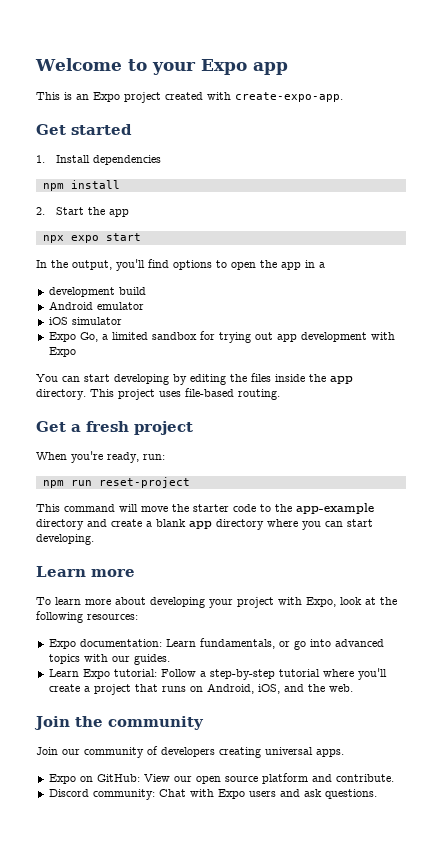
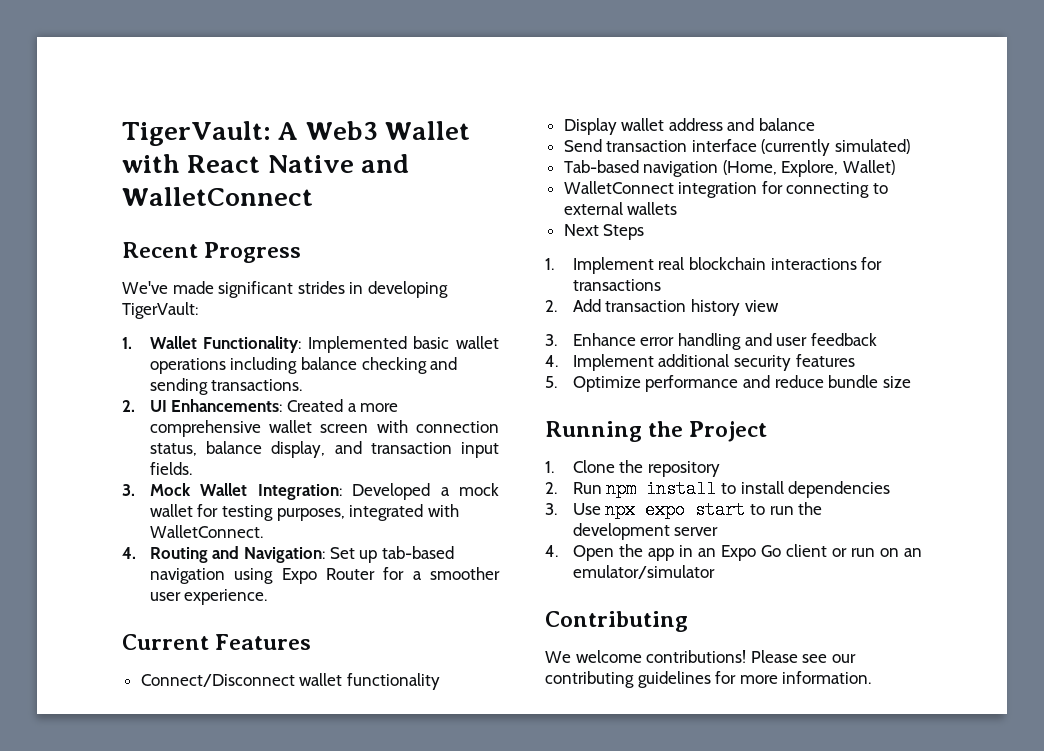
- Welcome to your Expo app
- This is an Expo project created with create-expo-app.
- Get started
- 1. Install dependencies
- npm install
- 2. Start the app
- npx expo start
- In the output, you'll find options to open the app in a
- development build
- Android emulator
- iOS simulator
- Expo Go, a limited sandbox for trying out app development with Expo
- You can start developing by editing the files inside the app directory. This project uses file-based routing.
- Get a fresh project
- When you're ready, run:
- npm run reset-project
- This command will move the starter code to the app-example directory and create a blank app directory where you can start developing.
- Learn more
- To learn more about developing your project with Expo, look at the following resources:
- Expo documentation: Learn fundamentals, or go into advanced topics with our guides.
- Learn Expo tutorial: Follow a step-by-step tutorial where you'll create a project that runs on Android, iOS, and the web.
- Join the community
- Join our community of developers creating universal apps.
- Expo on GitHub: View our open source platform and contribute.
- Discord community: Chat with Expo users and ask questions.
+ TigerVault: A Web3 Wallet with React Native and WalletConnect
+ Recent Progress
+ We've made significant strides in developing TigerVault:
+ 1. Wallet Functionality: Implemented basic wallet operations including balance checking and sending transactions.
+ 2. UI Enhancements: Created a more comprehensive wallet screen with connection status, balance display, and transaction input fields.
+ 3. Mock Wallet Integration: Developed a mock wallet for testing purposes, integrated with WalletConnect.
+ 4. Routing and Navigation: Set up tab-based navigation using Expo Router for a smoother user experience.
+ Current Features
+ Connect/Disconnect wallet functionality
+ Display wallet address and balance
+ Send transaction interface (currently simulated)
+ Tab-based navigation (Home, Explore, Wallet)
+ WalletConnect integration for connecting to external wallets
+ Next Steps
+ 1. Implement real blockchain interactions for transactions
+ 2. Add transaction history view
+ 3. Enhance error handling and user feedback
+ 4. Implement additional security features
+ 5. Optimize performance and reduce bundle size
+ Running the Project
+ 1. Clone the repository
+ 2. Run npm install to install dependencies
+ 3. Use npx expo start to run the development server
+ 4. Open the app in an Expo Go client or run on an emulator/simulator
+ Contributing
+ We welcome contributions! Please see our contributing guidelines for more information.

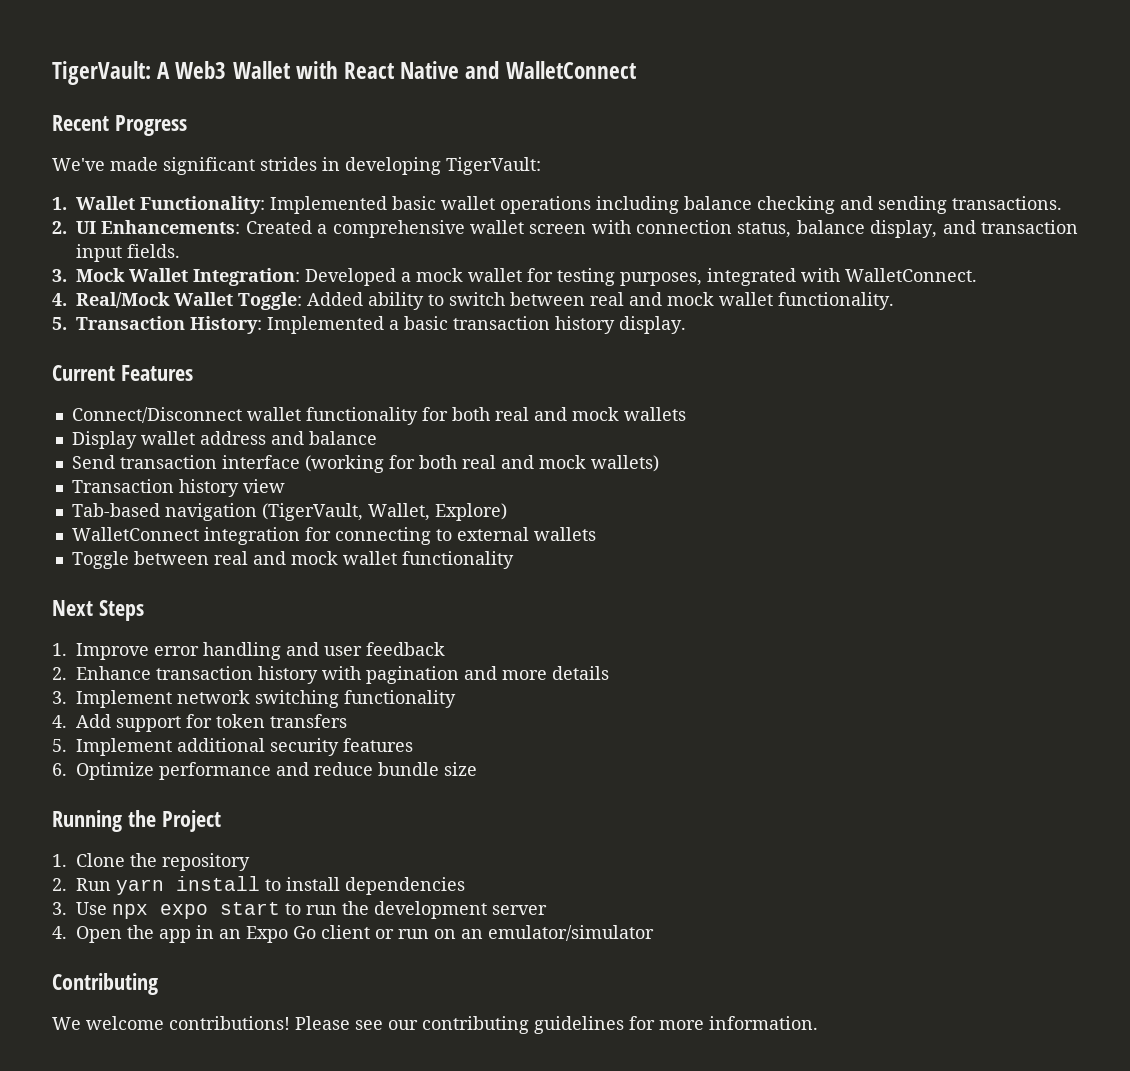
- 2. UI Enhancements: Created a more comprehensive wallet screen with connection status, balance display, and transaction input fields.
+ 2. UI Enhancements: Created a comprehensive wallet screen with connection status, balance display, and transaction input fields.
- 4. Routing and Navigation: Set up tab-based navigation using Expo Router for a smoother user experience.
+ 4. Real/Mock Wallet Toggle: Added ability to switch between real and mock wallet functionality.
+ 5. Transaction History: Implemented a basic transaction history display.
- Connect/Disconnect wallet functionality
+ Connect/Disconnect wallet functionality for both real and mock wallets
- Send transaction interface (currently simulated)
+ Send transaction interface (working for both real and mock wallets)
+ Transaction history view
- Tab-based navigation (Home, Explore, Wallet)
+ Tab-based navigation (TigerVault, Wallet, Explore)
+ Toggle between real and mock wallet functionality
  Next Steps
- 1. Implement real blockchain interactions for transactions
- 2. Add transaction history view
- 3. Enhance error handling and user feedback
+ 1. Improve error handling and user feedback
- 4. Implement additional security features
+ 2. Enhance transaction history with pagination and more details
+ 3. Implement network switching functionality
+ 4. Add support for token transfers
+ 5. Implement additional security features
- 5. Optimize performance and reduce bundle size
+ 6. Optimize performance and reduce bundle size
- 2. Run npm install to install dependencies
+ 2. Run yarn install to install dependencies

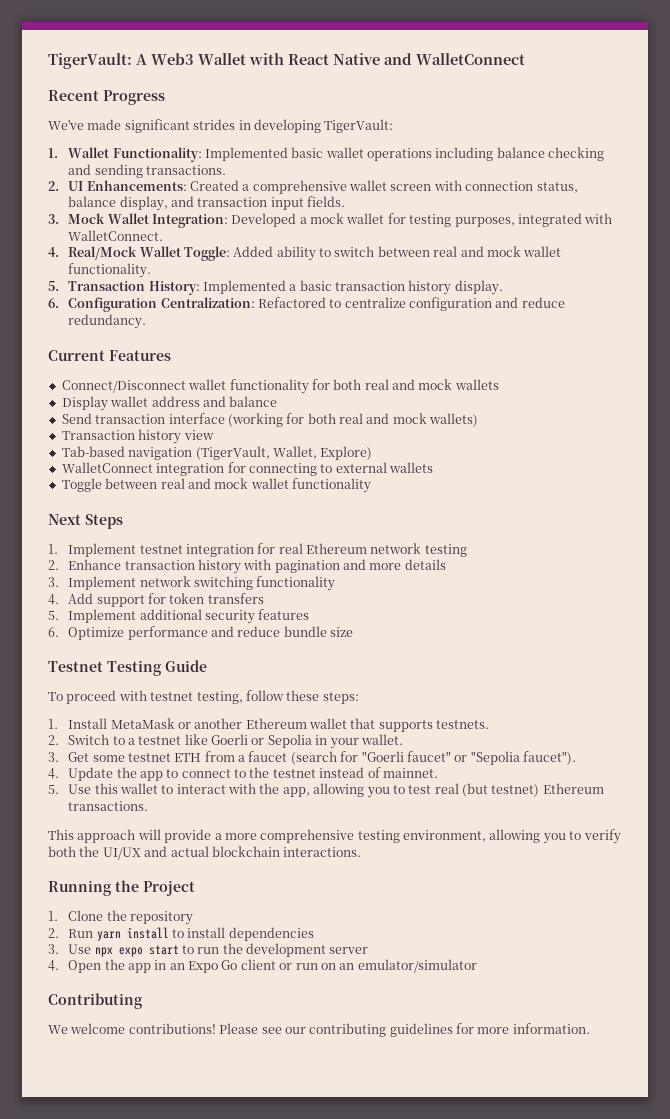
+ 6. Configuration Centralization: Refactored to centralize configuration and reduce redundancy.
- 1. Improve error handling and user feedback
+ 1. Implement testnet integration for real Ethereum network testing
+ Testnet Testing Guide
+ To proceed with testnet testing, follow these steps:
+ 1. Install MetaMask or another Ethereum wallet that supports testnets.
+ 2. Switch to a testnet like Goerli or Sepolia in your wallet.
+ 3. Get some testnet ETH from a faucet (search for "Goerli faucet" or "Sepolia faucet").
+ 4. Update the app to connect to the testnet instead of mainnet.
+ 5. Use this wallet to interact with the app, allowing you to test real (but testnet) Ethereum transactions.
+ This approach will provide a more comprehensive testing environment, allowing you to verify both the UI/UX and actual blockchain interactions.

